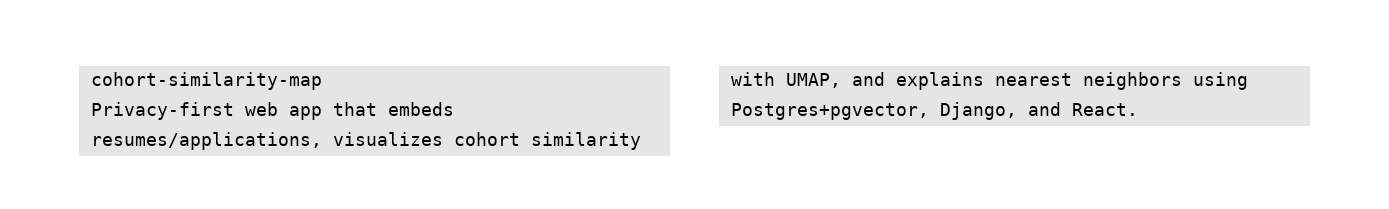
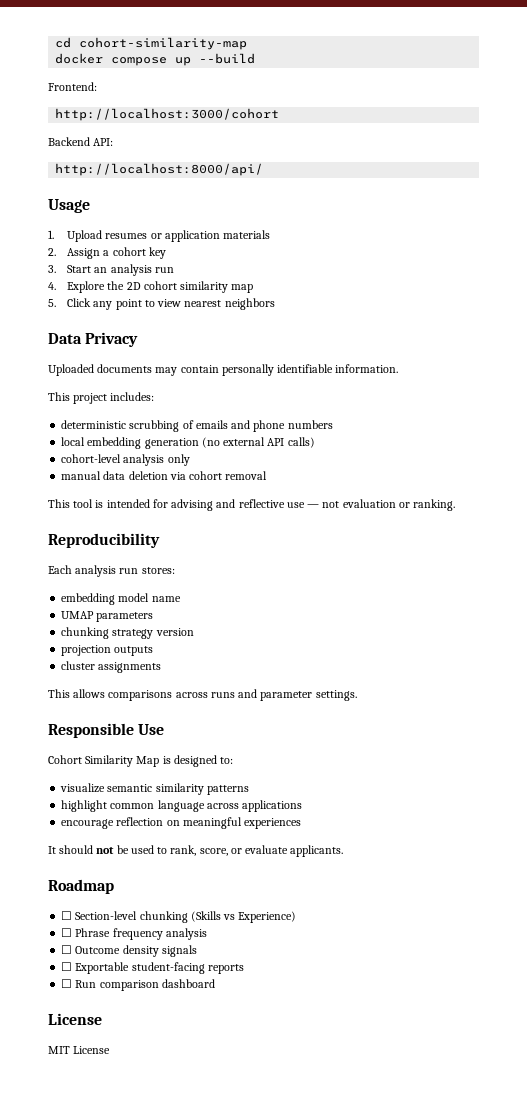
- cohort-similarity-map
+ cd cohort-similarity-map
- Privacy-first web app that embeds resumes/applications, visualizes cohort similarity with UMAP, and explains nearest neighbors using Postgres+pgvector, Django, and React.
+ docker compose up --build
+ Frontend:
+ http://localhost:3000/cohort
+ Backend API:
+ http://localhost:8000/api/
+ Usage
+ 1. Upload resumes or application materials
+ 2. Assign a cohort key
+ 3. Start an analysis run
+ 4. Explore the 2D cohort similarity map
+ 5. Click any point to view nearest neighbors
+ Data Privacy
+ Uploaded documents may contain personally identifiable information.
+ This project includes:
+ deterministic scrubbing of emails and phone numbers
+ local embedding generation (no external API calls)
+ cohort-level analysis only
+ manual data deletion via cohort removal
+ This tool is intended for advising and reflective use — not evaluation or ranking.
+ Reproducibility
+ Each analysis run stores:
+ embedding model name
+ UMAP parameters
+ chunking strategy version
+ projection outputs
+ cluster assignments
+ This allows comparisons across runs and parameter settings.
+ Responsible Use
+ Cohort Similarity Map is designed to:
+ visualize semantic similarity patterns
+ highlight common language across applications
+ encourage reflection on meaningful experiences
+ It should not be used to rank, score, or evaluate applicants.
+ Roadmap
+ ☐ Section-level chunking (Skills vs Experience)
+ ☐ Phrase frequency analysis
+ ☐ Outcome density signals
+ ☐ Exportable student-facing reports
+ ☐ Run comparison dashboard
+ License
+ MIT License

